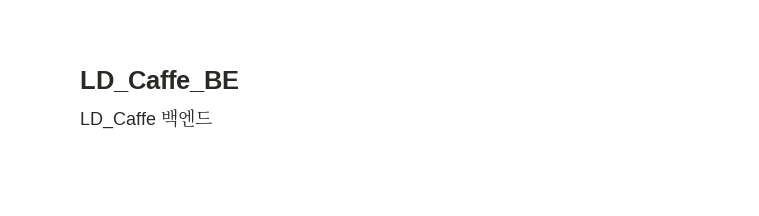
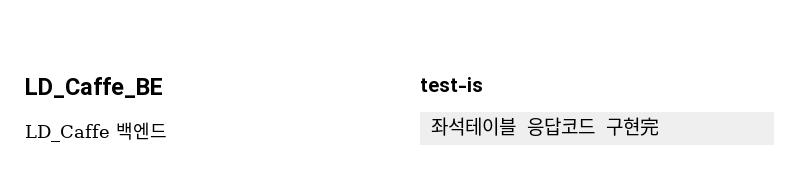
+ test-is
+ 좌석테이블 응답코드 구현完

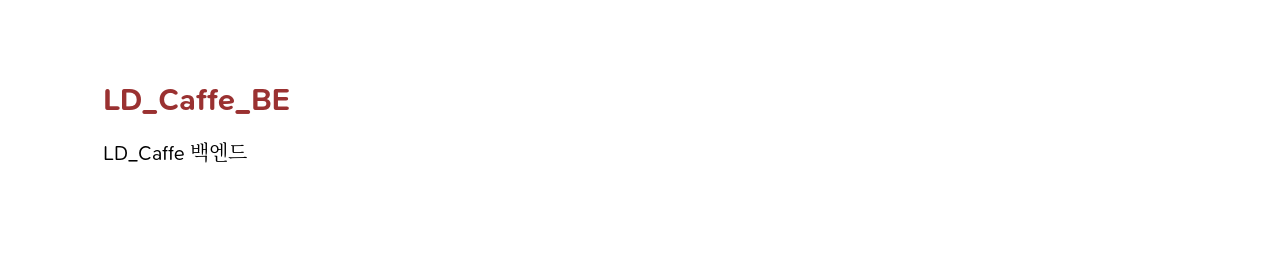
- test-is
- 좌석테이블 응답코드 구현完

